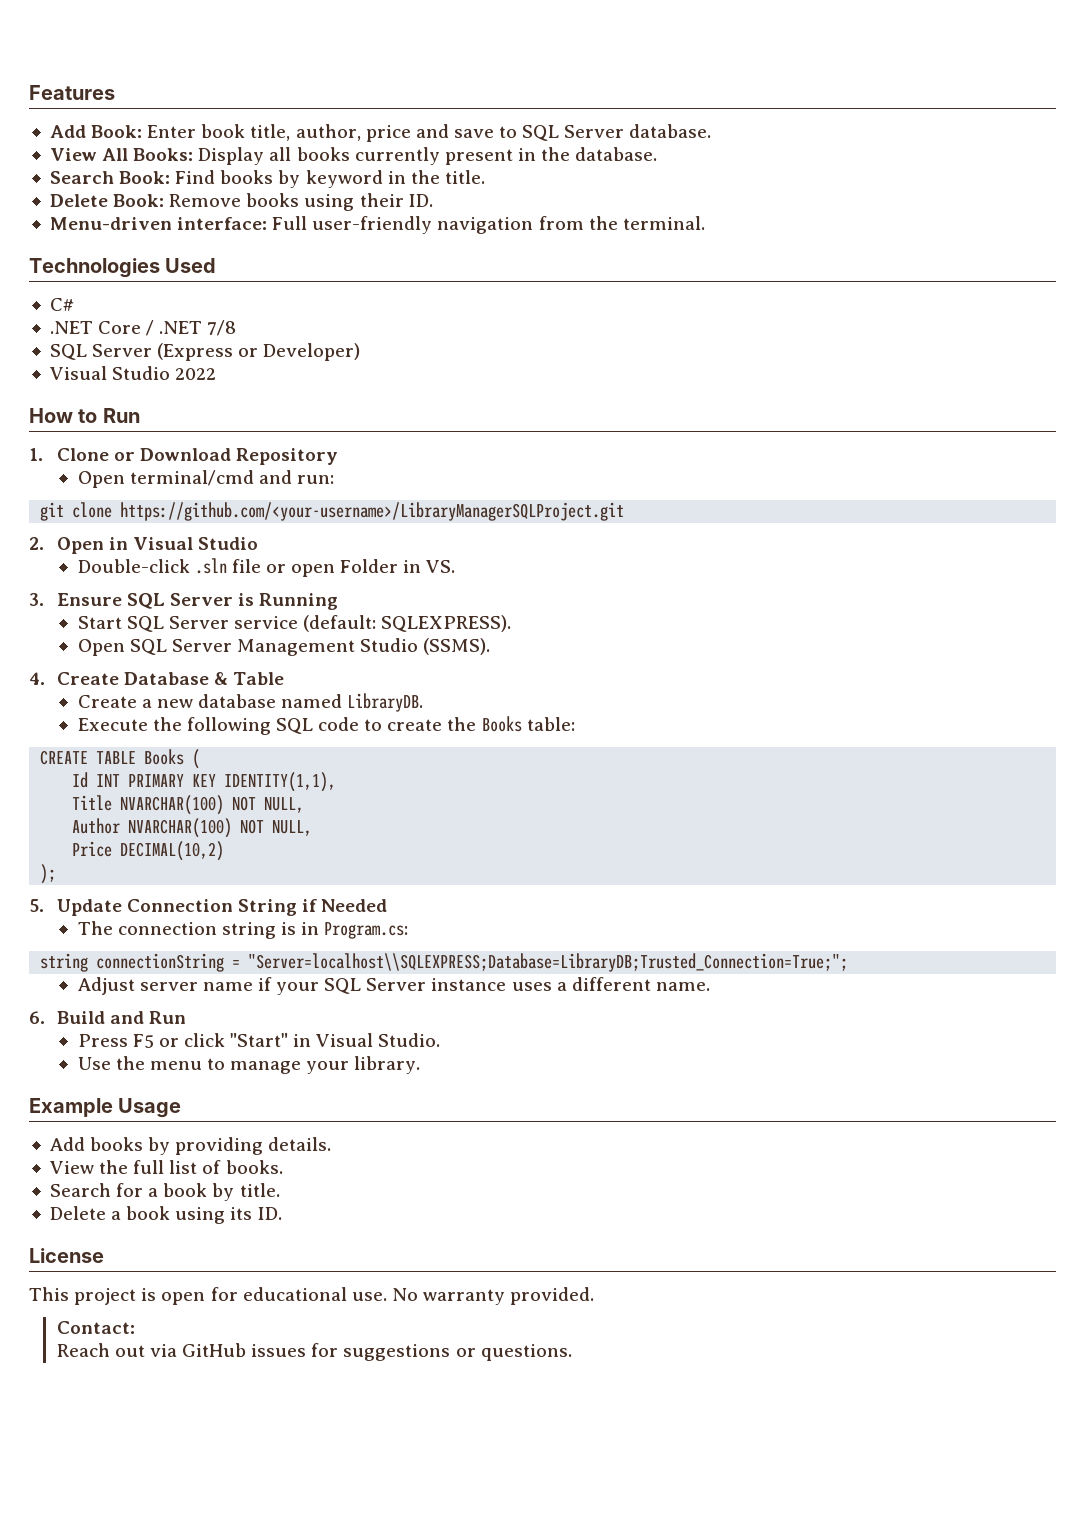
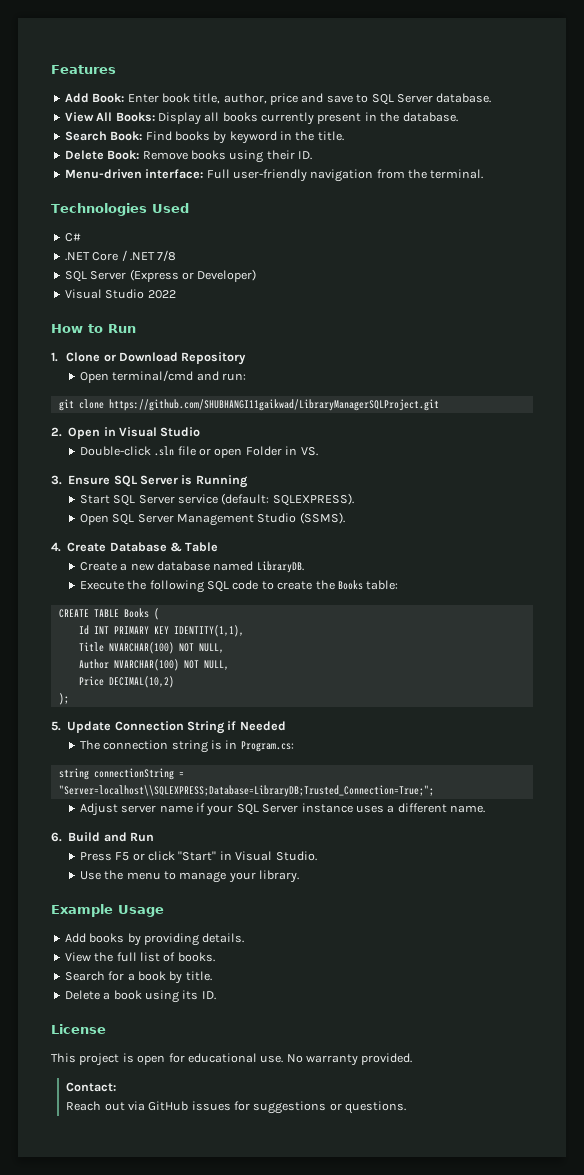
- git clone https://github.com/<your-username>/LibraryManagerSQLProject.git
+ git clone https://github.com/SHUBHANGI11gaikwad/LibraryManagerSQLProject.git

